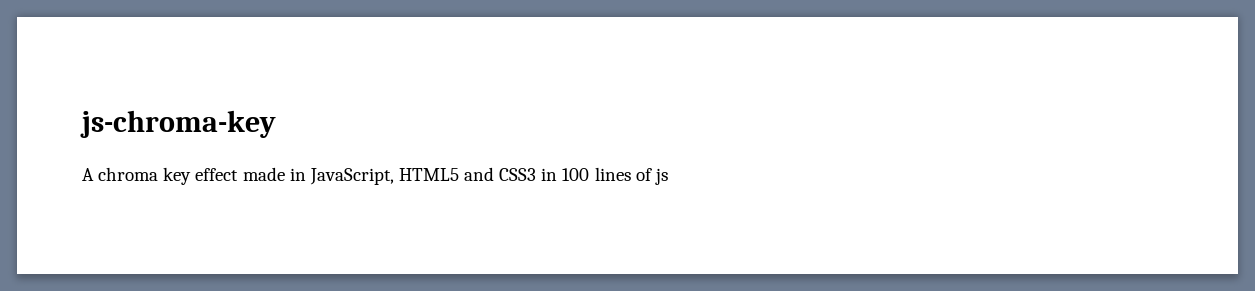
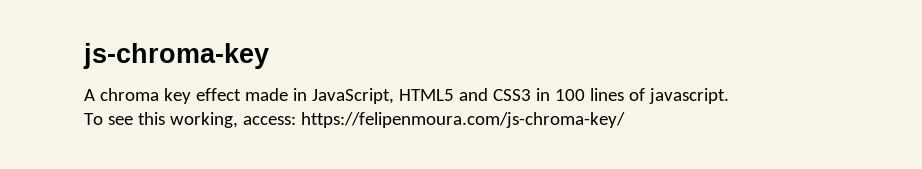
- A chroma key effect made in JavaScript, HTML5 and CSS3 in 100 lines of js
+ A chroma key effect made in JavaScript, HTML5 and CSS3 in 100 lines of javascript.
+ To see this working, access: https://felipenmoura.com/js-chroma-key/

